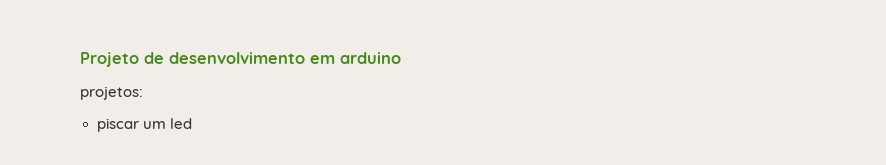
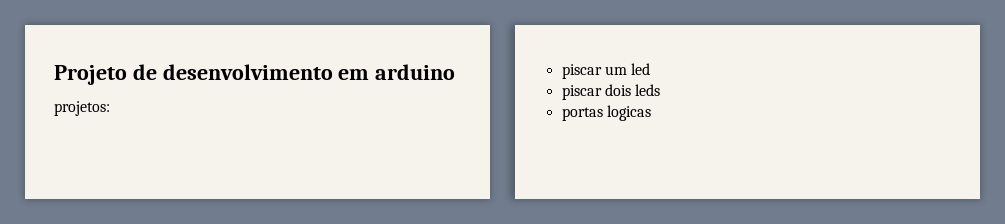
+ piscar dois leds
+ portas logicas

